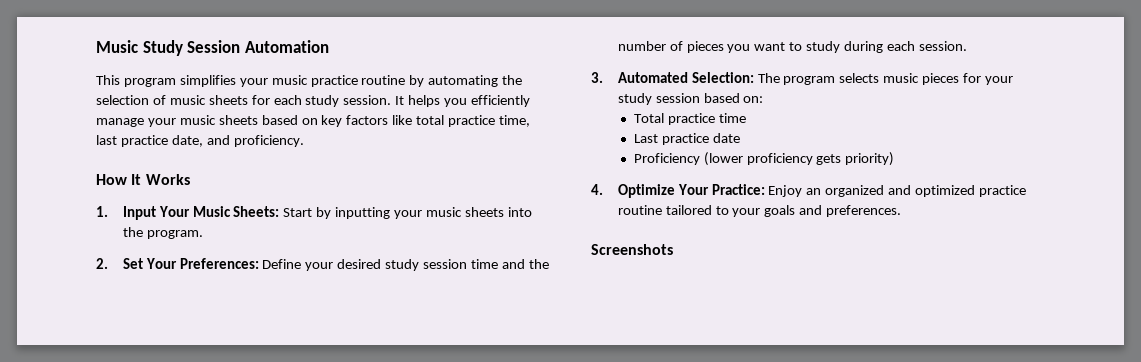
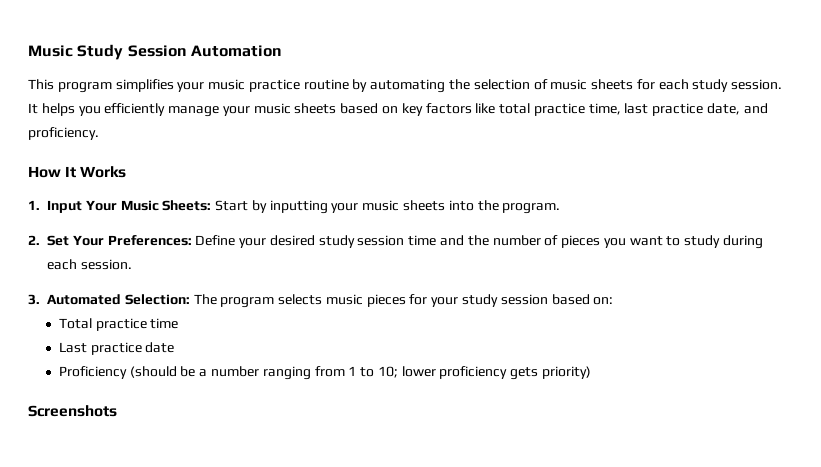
- Proficiency (lower proficiency gets priority)
- 4. Optimize Your Practice: Enjoy an organized and optimized practice routine tailored to your goals and preferences.
+ Proficiency (should be a number ranging from 1 to 10; lower proficiency gets priority)

